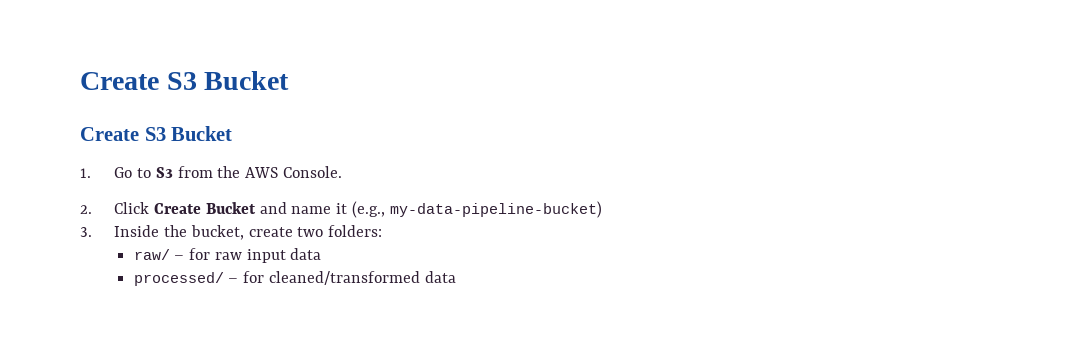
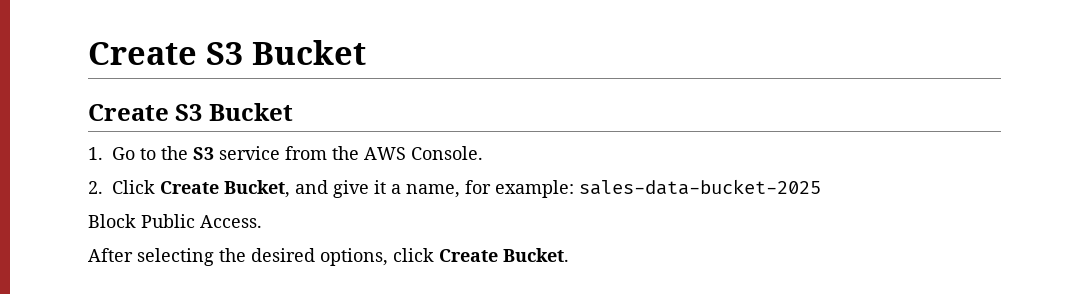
- 1. Go to S3 from the AWS Console.
+ 1. Go to the S3 service from the AWS Console.
- 2. Click Create Bucket and name it (e.g., my-data-pipeline-bucket)
- 3. Inside the bucket, create two folders:
- raw/ – for raw input data
- processed/ – for cleaned/transformed data
+ 2. Click Create Bucket, and give it a name, for example: sales-data-bucket-2025
+ Block Public Access.
+ After selecting the desired options, click Create Bucket.

